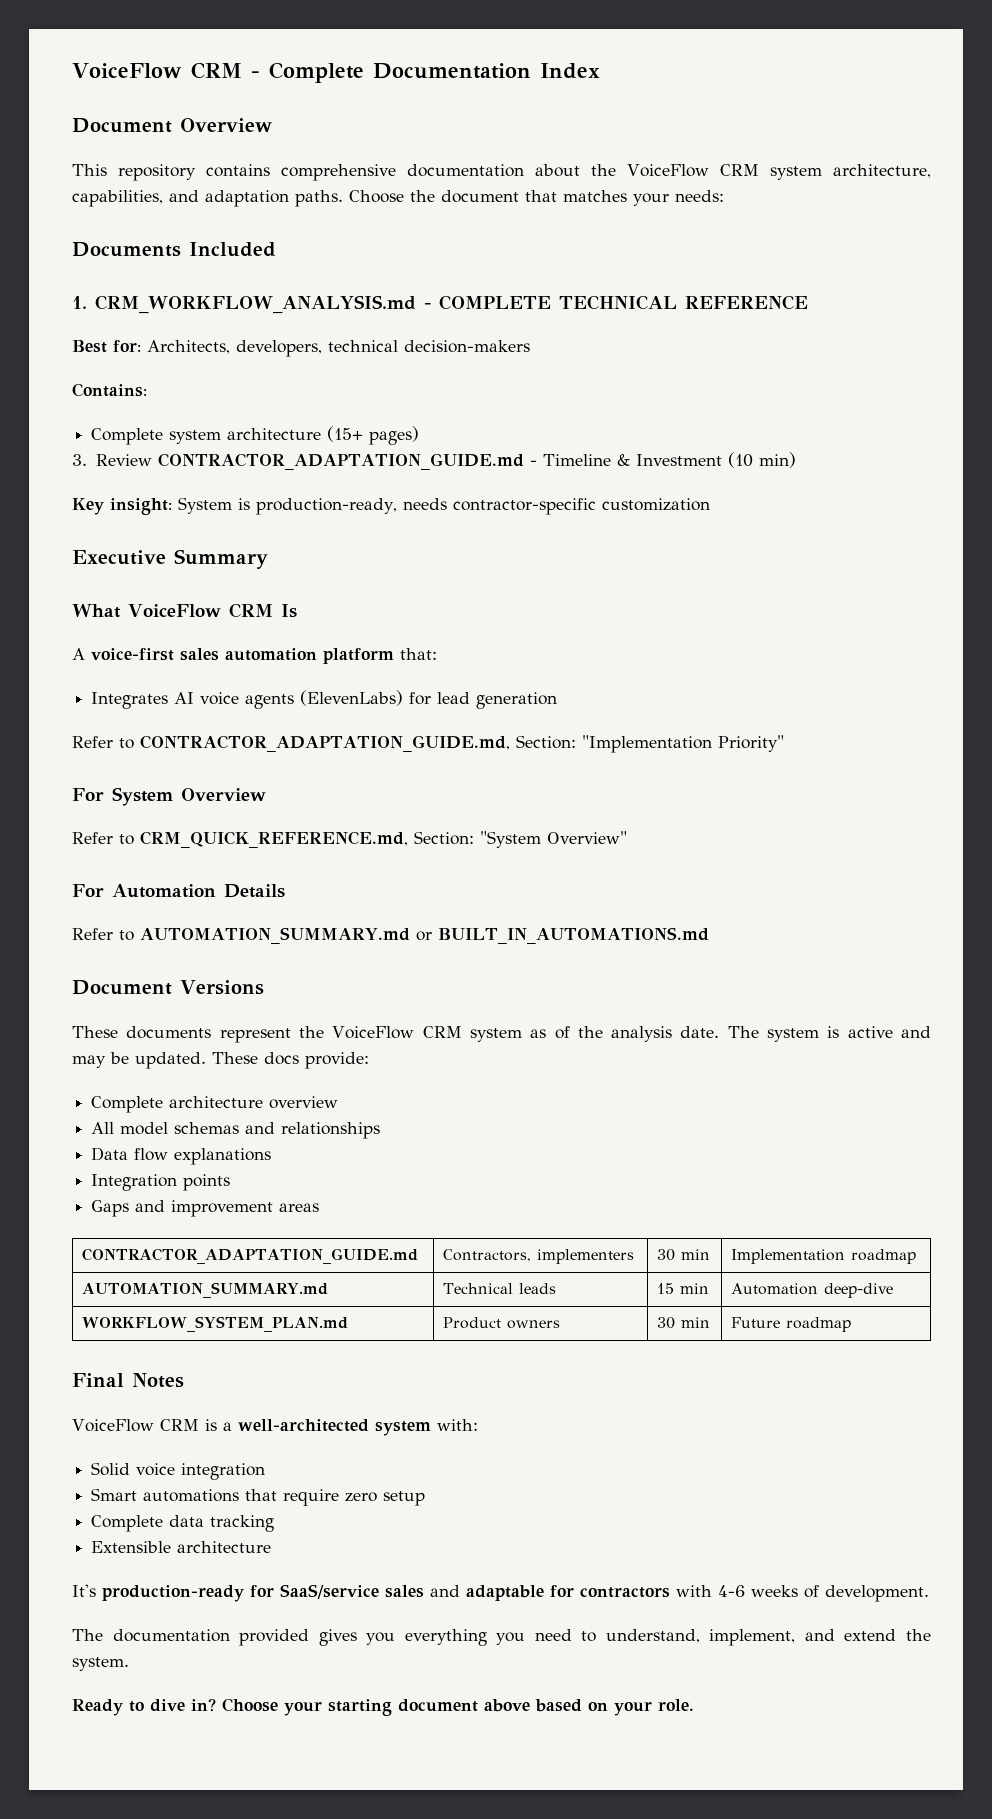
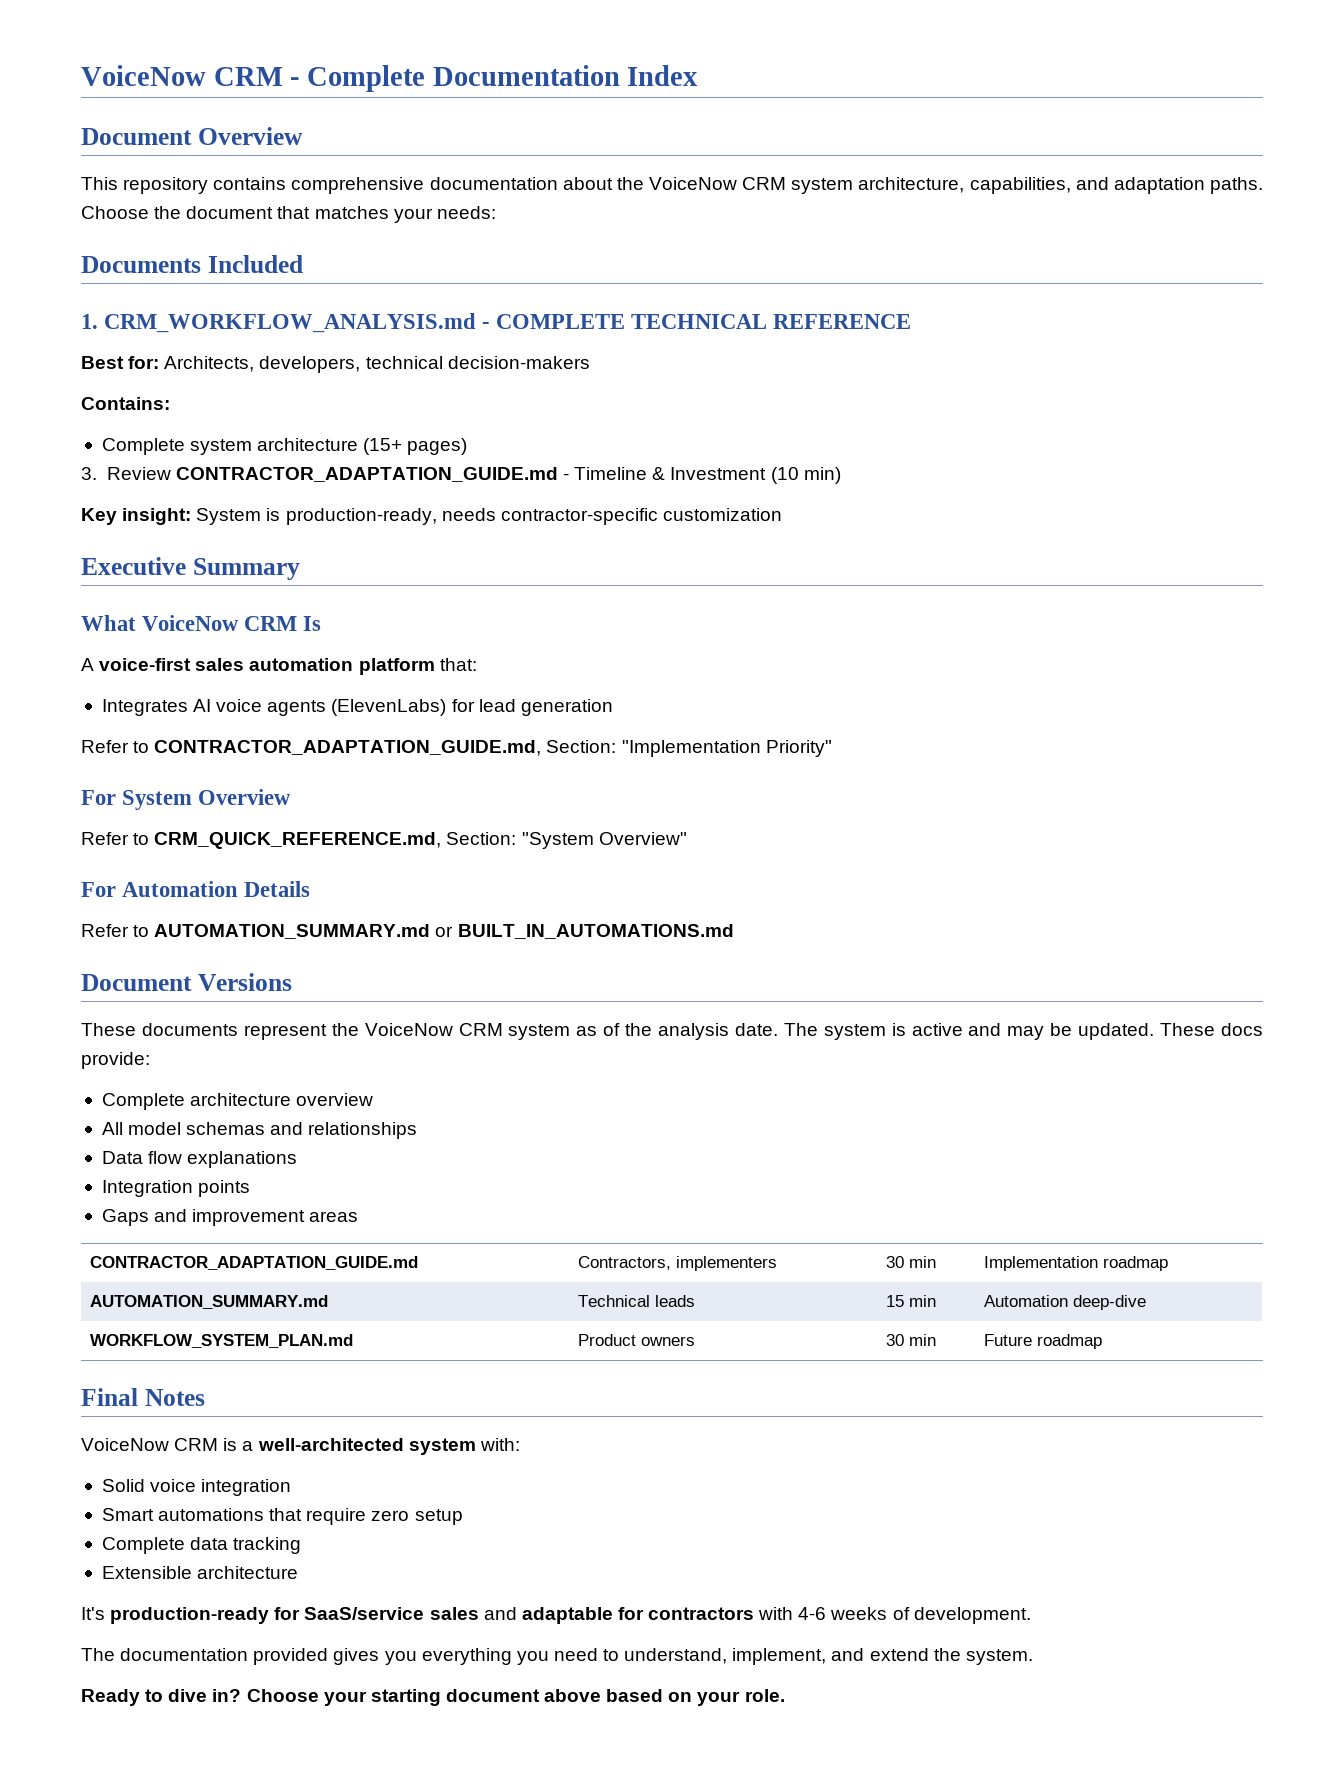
- VoiceFlow CRM - Complete Documentation Index
+ VoiceNow CRM - Complete Documentation Index
- This repository contains comprehensive documentation about the VoiceFlow CRM system architecture, capabilities, and adaptation paths.
+ This repository contains comprehensive documentation about the VoiceNow CRM system architecture, capabilities, and adaptation paths.
- What VoiceFlow CRM Is
+ What VoiceNow CRM Is
- These documents represent the VoiceFlow CRM system as of the analysis date.
+ These documents represent the VoiceNow CRM system as of the analysis date.
- VoiceFlow CRM is a well-architected system with:
+ VoiceNow CRM is a well-architected system with:

